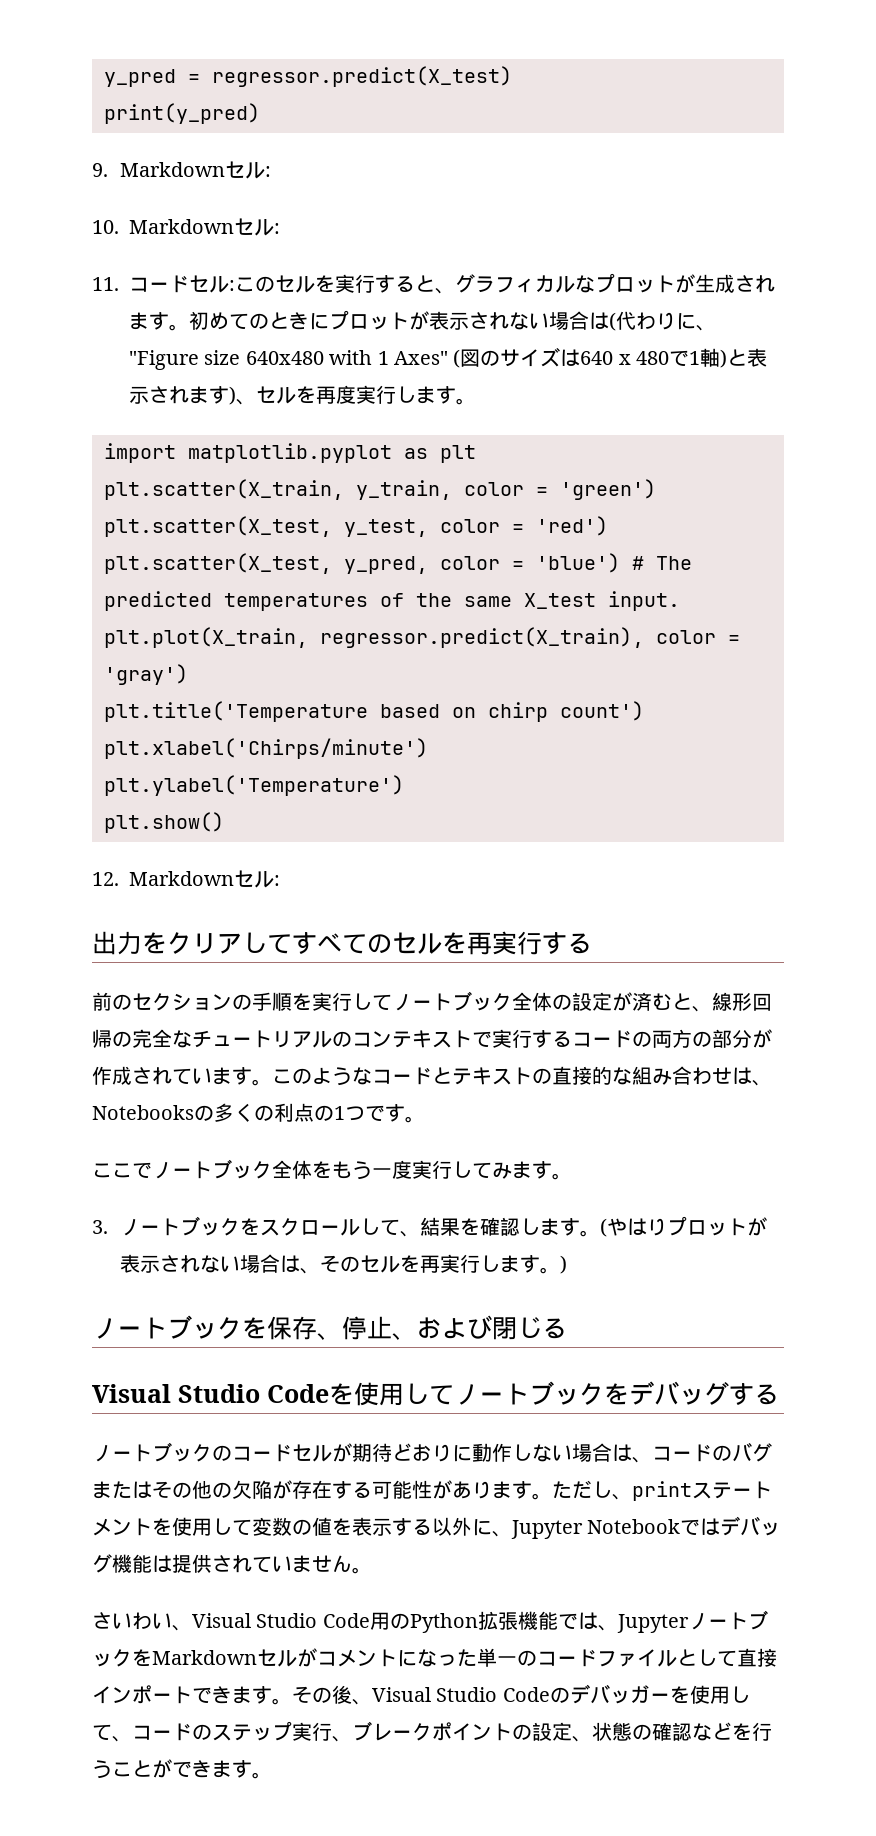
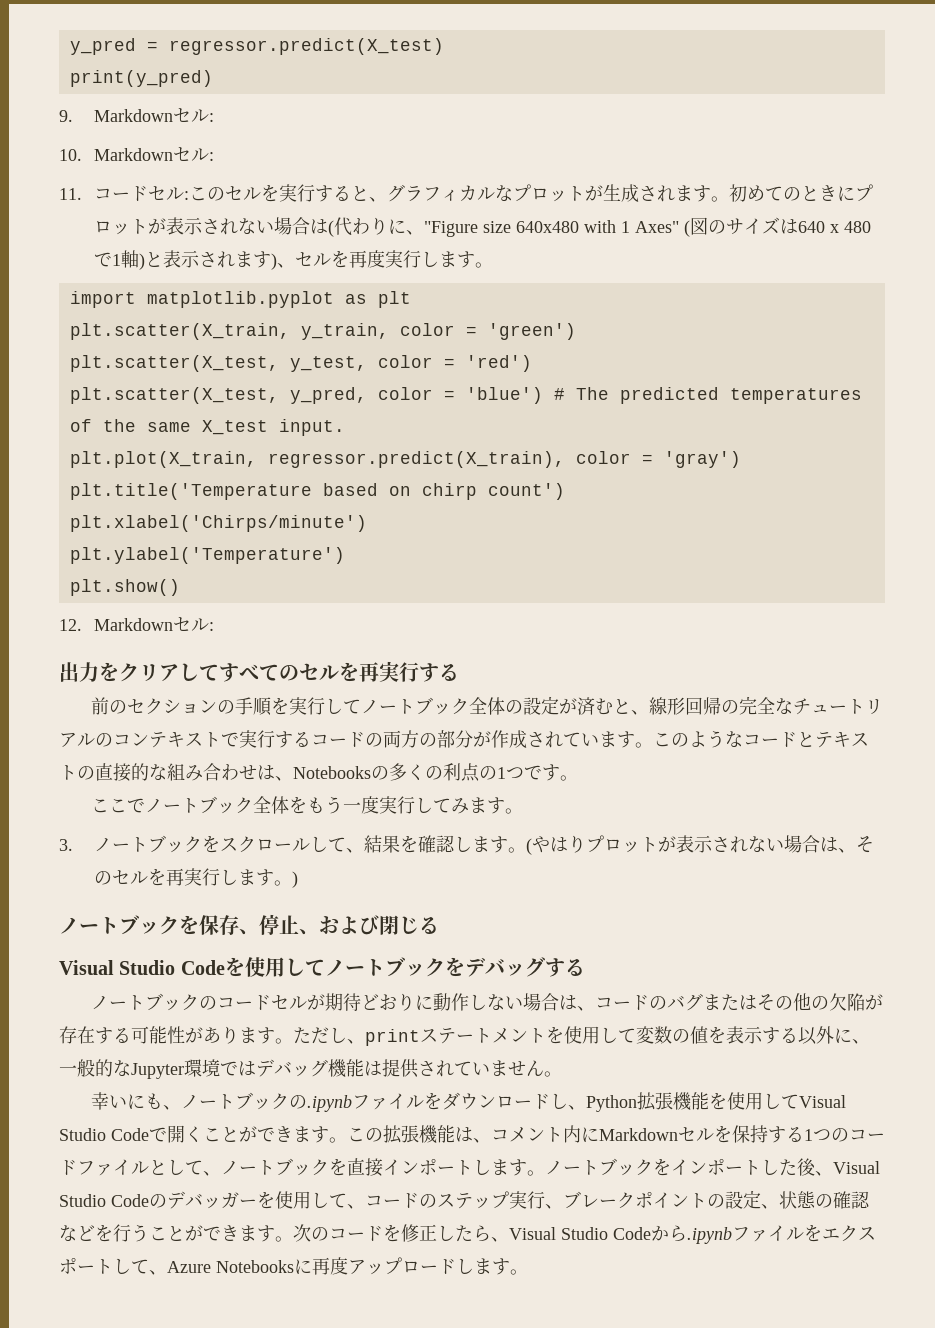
- ただし、printステートメントを使用して変数の値を表示する以外に、Jupyter Notebookではデバッグ機能は提供されていません。
+ ただし、printステートメントを使用して変数の値を表示する以外に、一般的なJupyter環境ではデバッグ機能は提供されていません。
- さいわい、Visual Studio Code用のPython拡張機能では、JupyterノートブックをMarkdownセルがコメントになった単一のコードファイルとして直接インポートできます。その後、Visual Studio Codeのデバッガーを使用して、コードのステップ実行、ブレークポイントの設定、状態の確認などを行うことができます。
+ 幸いにも、ノートブックの.ipynbファイルをダウンロードし、Python拡張機能を使用してVisual Studio Codeで開くことができます。この拡張機能は、コメント内にMarkdownセルを保持する1つのコードファイルとして、ノートブックを直接インポートします。ノートブックをインポートした後、Visual Studio Codeのデバッガーを使用して、コードのステップ実行、ブレークポイントの設定、状態の確認などを行うことができます。
+ 次のコードを修正したら、Visual Studio Codeから.ipynbファイルをエクスポートして、Azure Notebooksに再度アップロードします。

